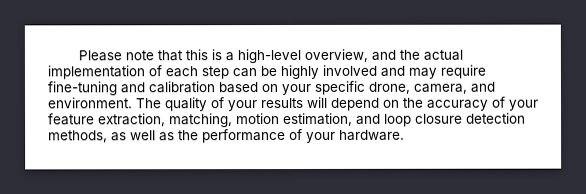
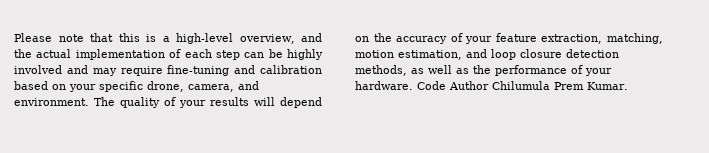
+ Code Author Chilumula Prem Kumar.

